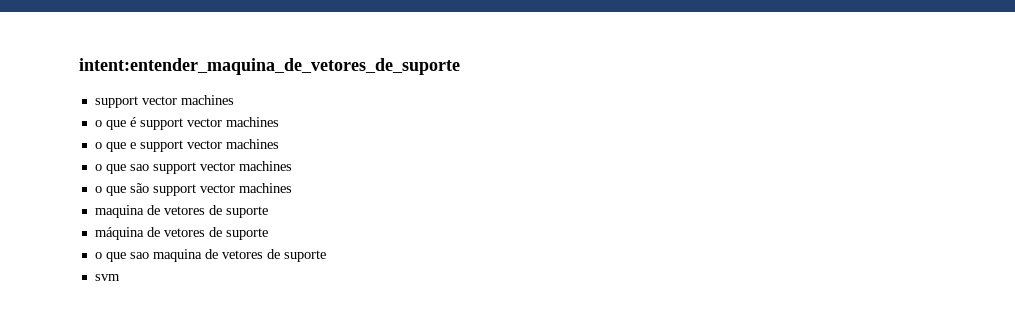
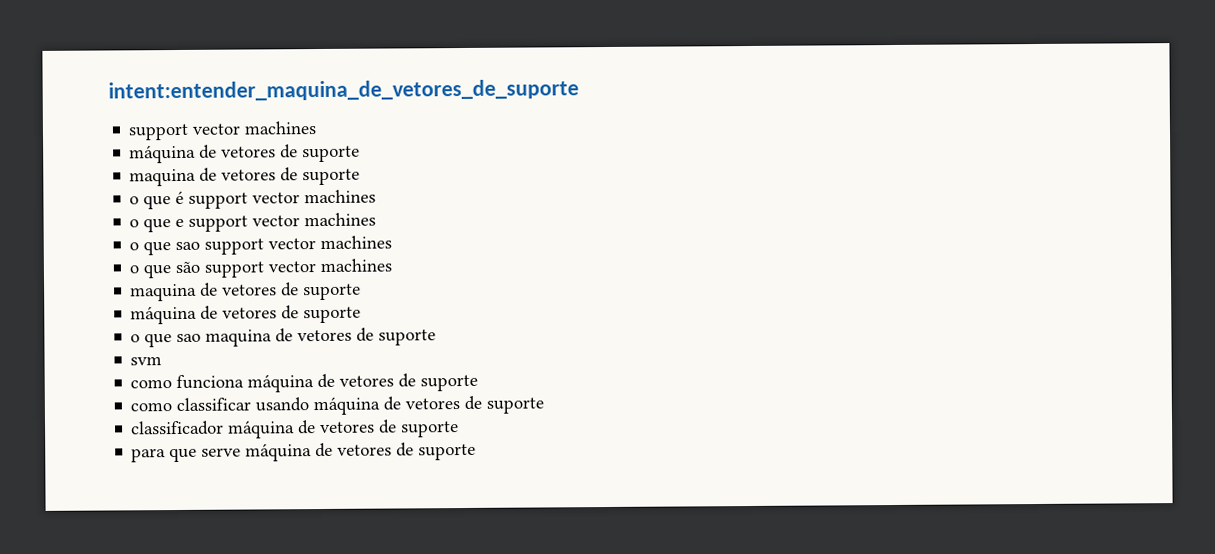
  intent:entender_maquina_de_vetores_de_suporte
  support vector machines
+ máquina de vetores de suporte
+ maquina de vetores de suporte
+ como funciona máquina de vetores de suporte
+ como classificar usando máquina de vetores de suporte
+ classificador máquina de vetores de suporte
+ para que serve máquina de vetores de suporte

